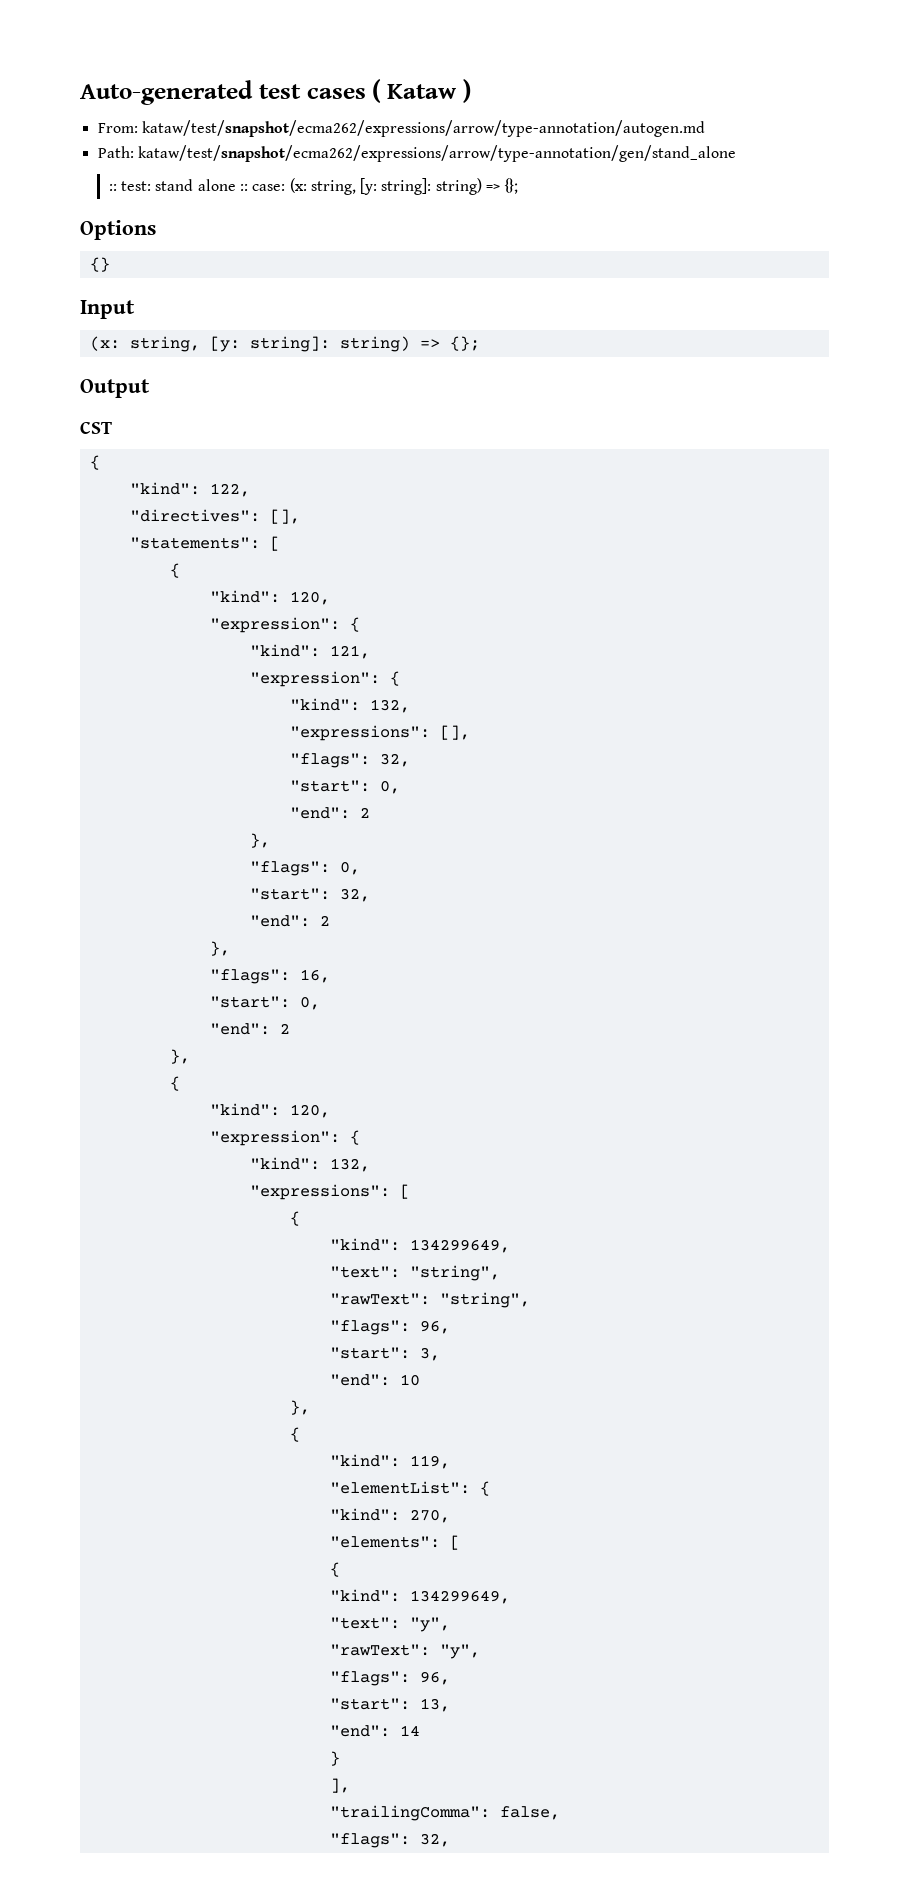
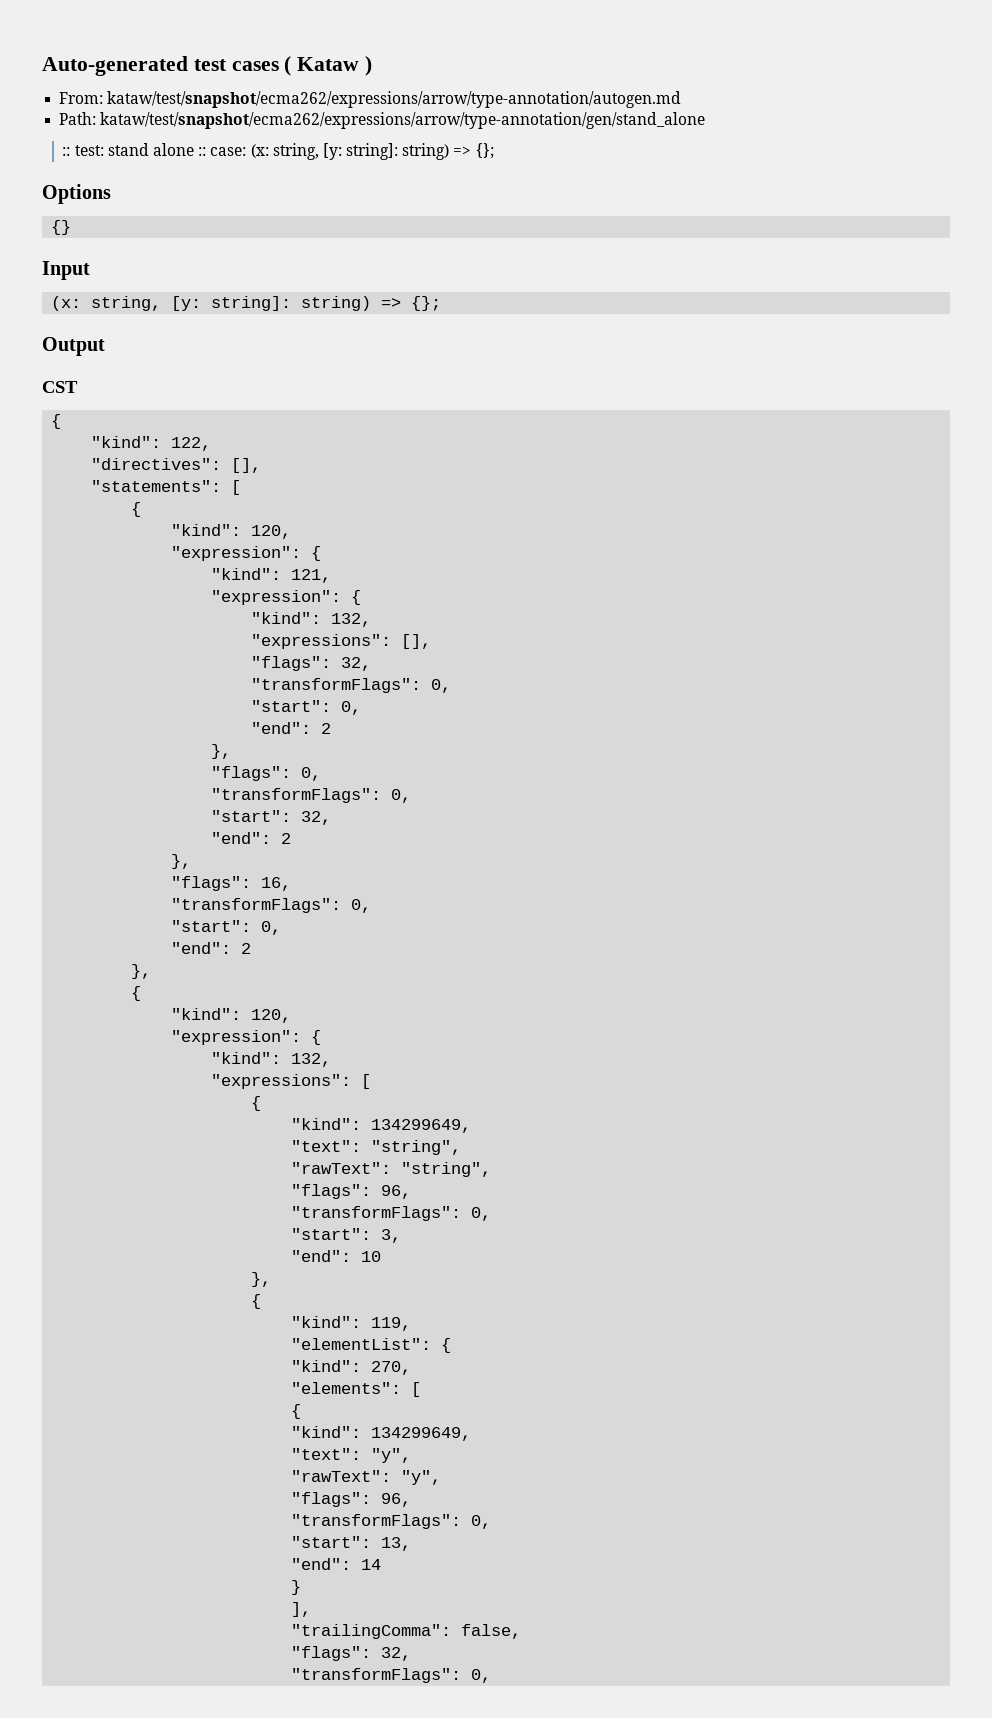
  "expressions": [],
  "flags": 32,
+ "transformFlags": 0,
  "flags": 0,
+ "transformFlags": 0,
  "flags": 16,
+ "transformFlags": 0,
  "rawText": "string",
  "flags": 96,
+ "transformFlags": 0,
  "rawText": "y",
  "flags": 96,
+ "transformFlags": 0,
  "trailingComma": false,
  "flags": 32,
+ "transformFlags": 0,

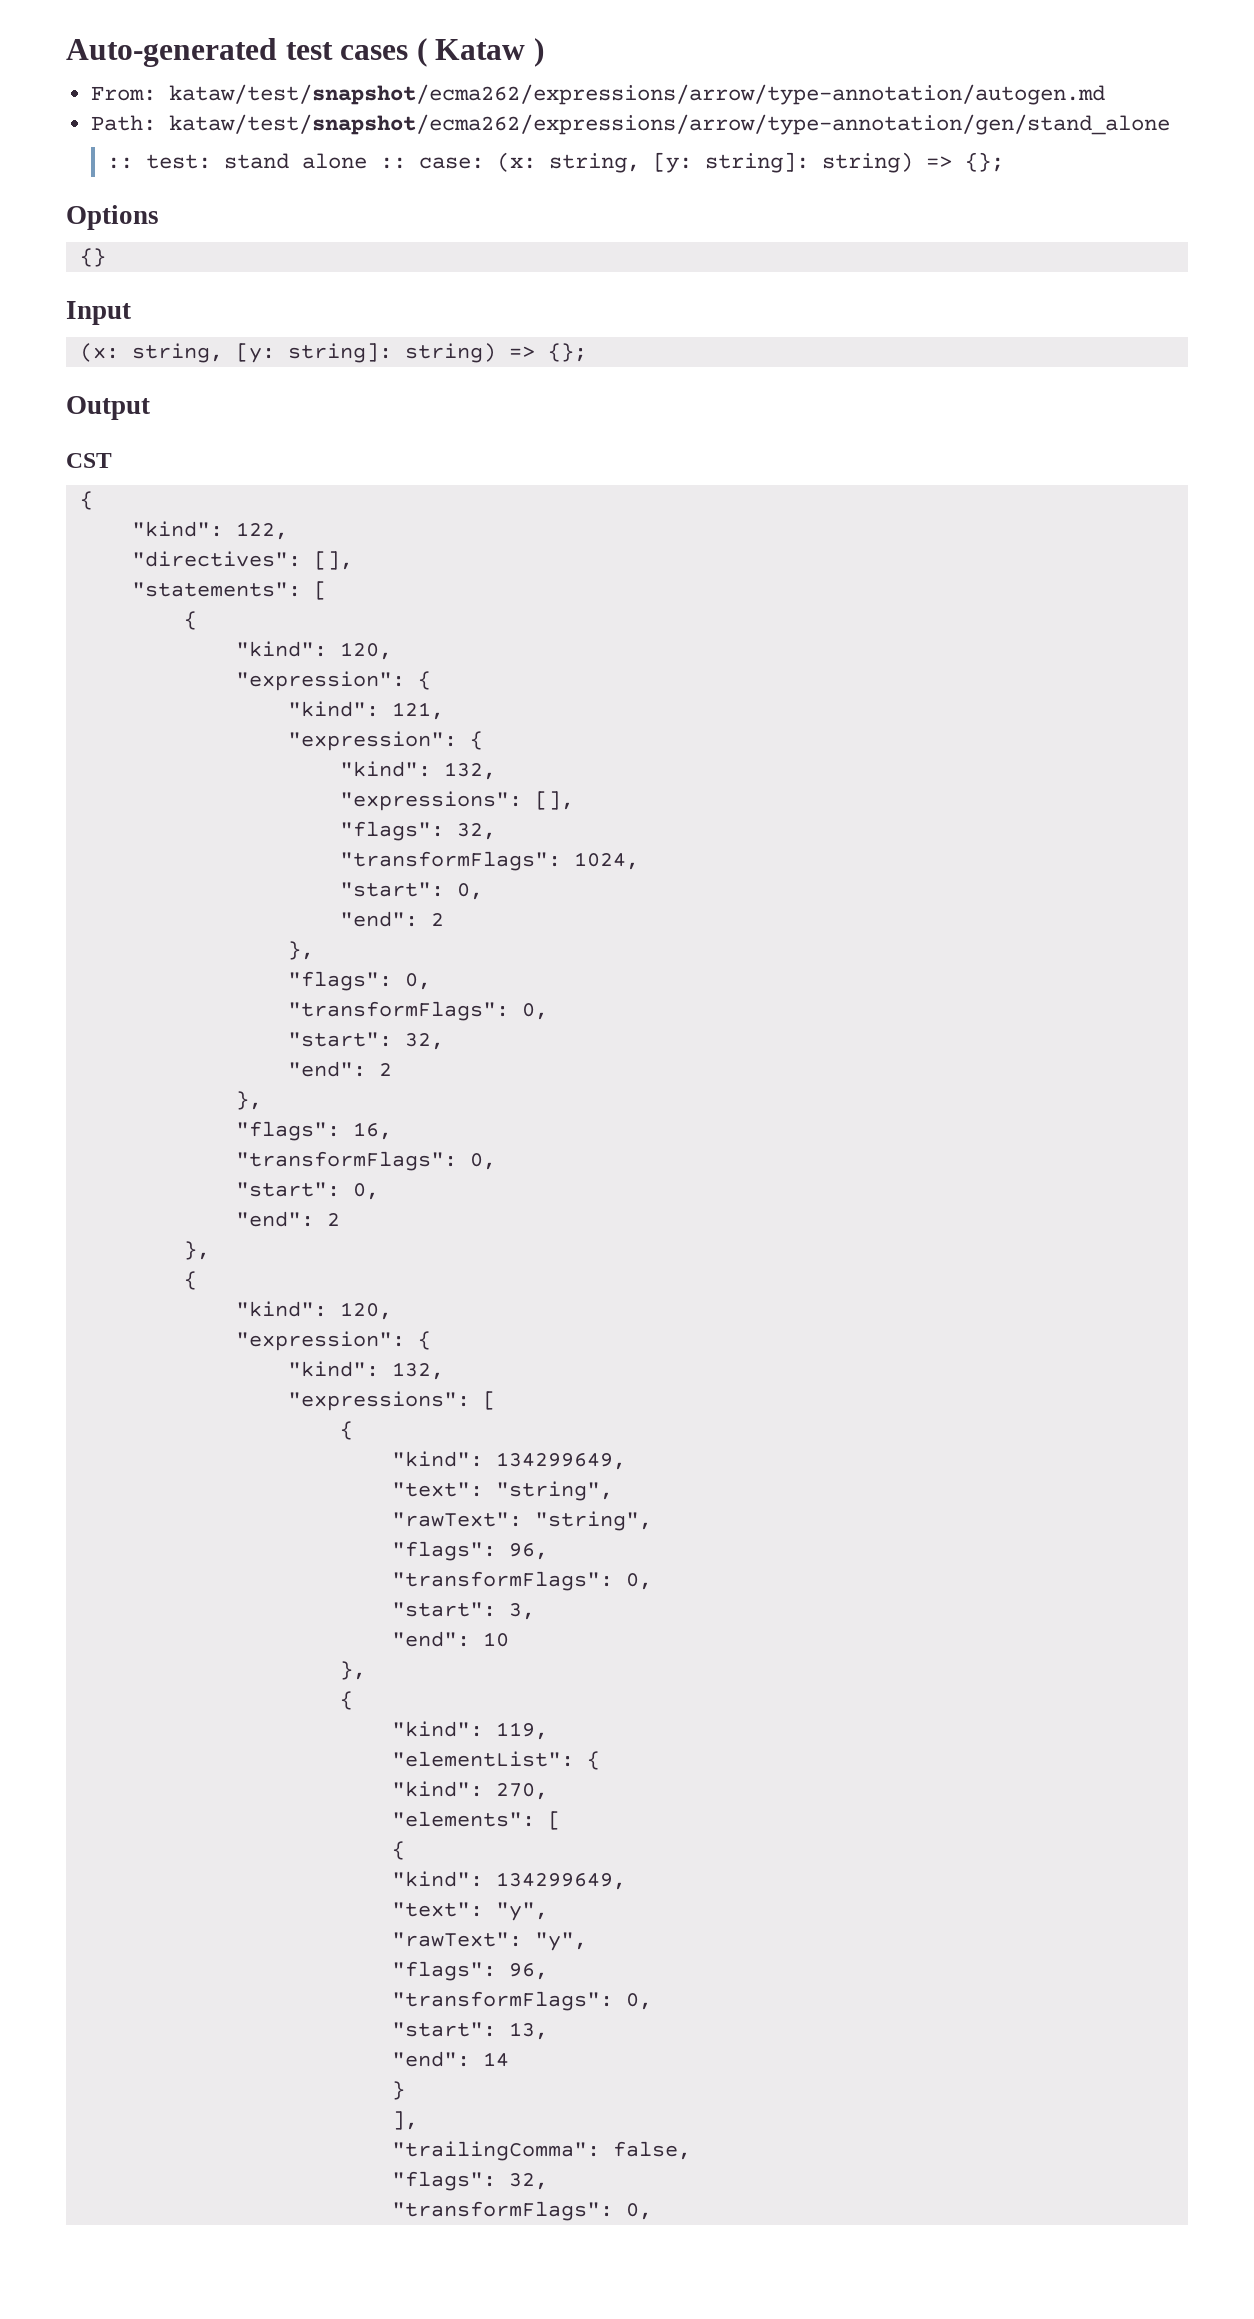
  "expressions": [],
  "flags": 32,
- "transformFlags": 0,
+ "transformFlags": 1024,

